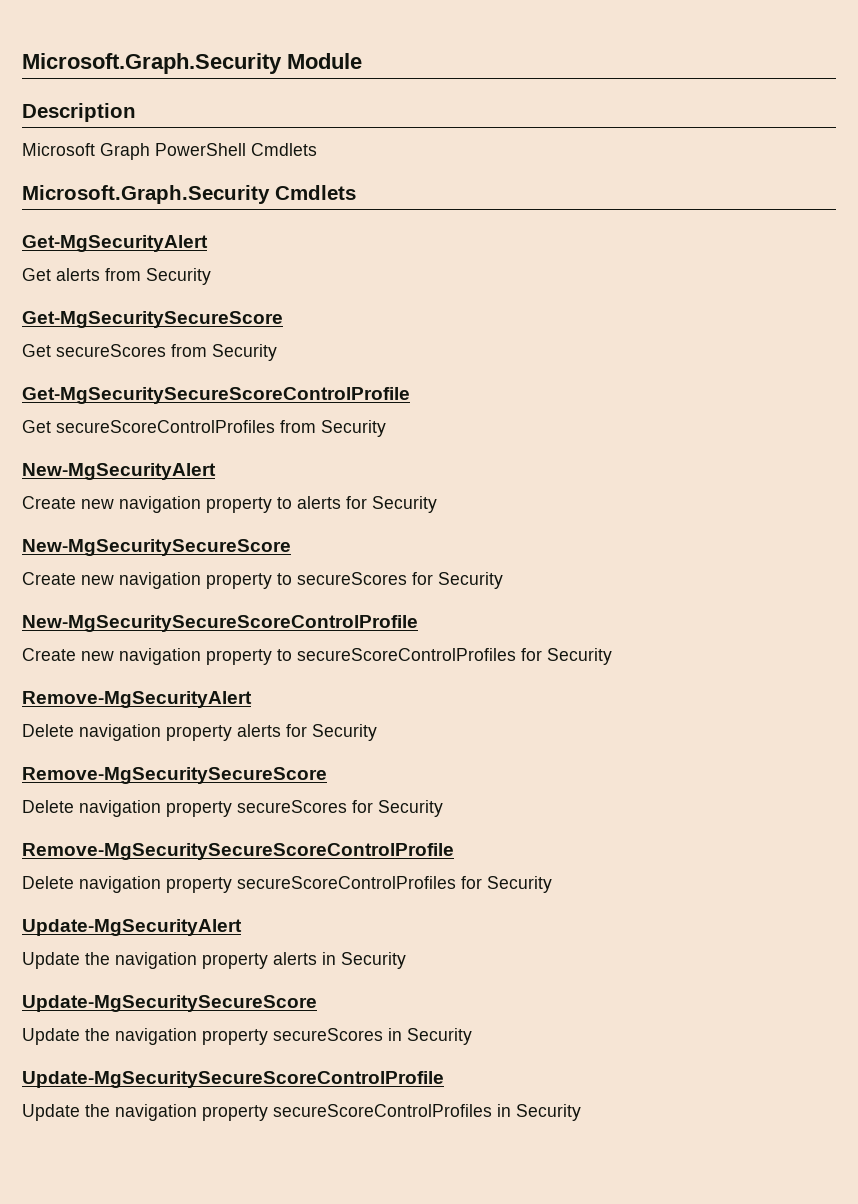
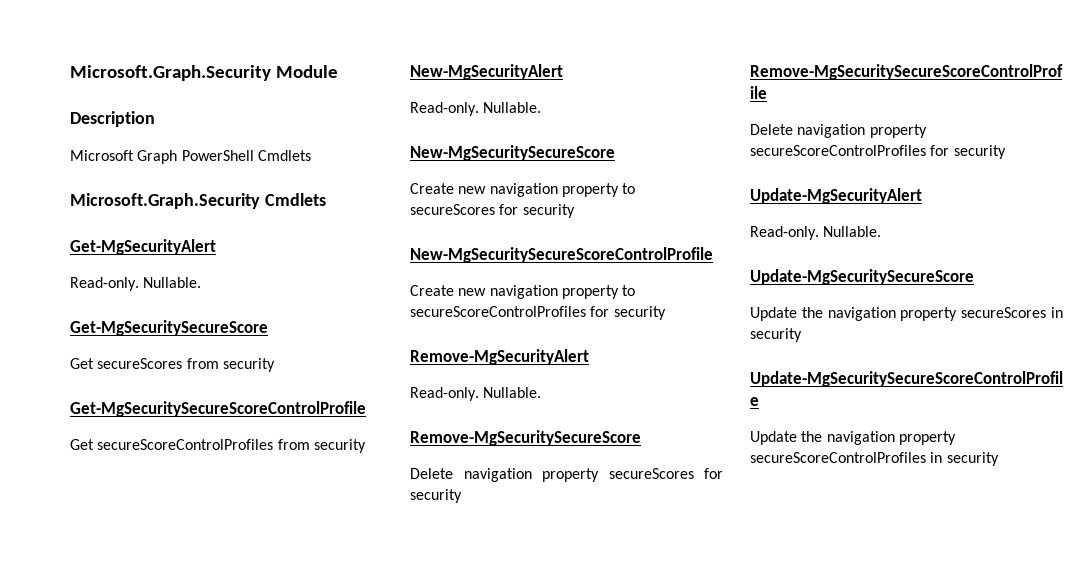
  Get-MgSecurityAlert
- Get alerts from Security
+ Read-only. Nullable.
- Get secureScores from Security
+ Get secureScores from security
- Get secureScoreControlProfiles from Security
+ Get secureScoreControlProfiles from security
  New-MgSecurityAlert
- Create new navigation property to alerts for Security
+ Read-only. Nullable.
- Create new navigation property to secureScores for Security
+ Create new navigation property to secureScores for security
- Create new navigation property to secureScoreControlProfiles for Security
+ Create new navigation property to secureScoreControlProfiles for security
  Remove-MgSecurityAlert
- Delete navigation property alerts for Security
+ Read-only. Nullable.
- Delete navigation property secureScores for Security
+ Delete navigation property secureScores for security
- Delete navigation property secureScoreControlProfiles for Security
+ Delete navigation property secureScoreControlProfiles for security
  Update-MgSecurityAlert
- Update the navigation property alerts in Security
+ Read-only. Nullable.
- Update the navigation property secureScores in Security
+ Update the navigation property secureScores in security
- Update the navigation property secureScoreControlProfiles in Security
+ Update the navigation property secureScoreControlProfiles in security

